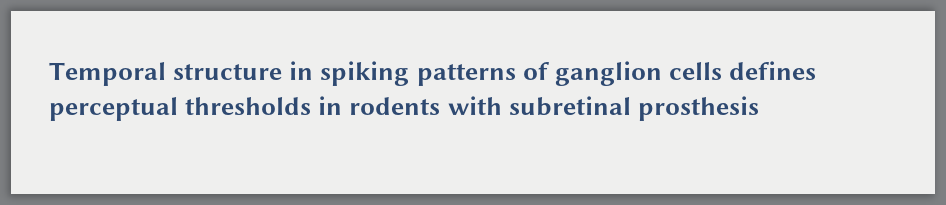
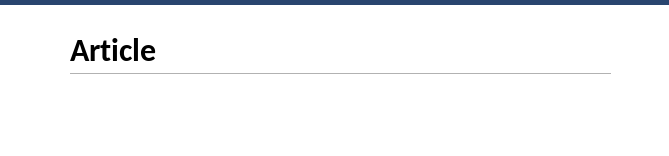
- Temporal structure in spiking patterns of ganglion cells defines perceptual thresholds in rodents with subretinal prosthesis
+ Article

